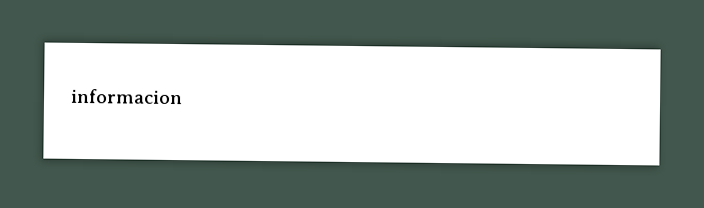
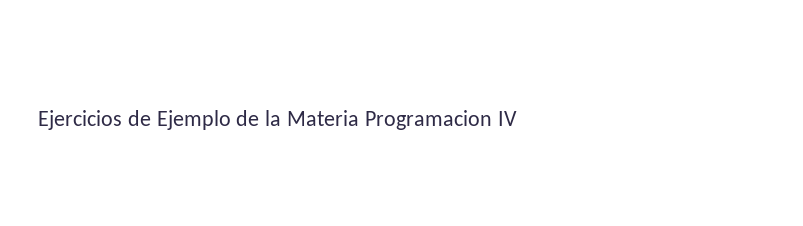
- informacion
+ Ejercicios de Ejemplo de la Materia Programacion IV

